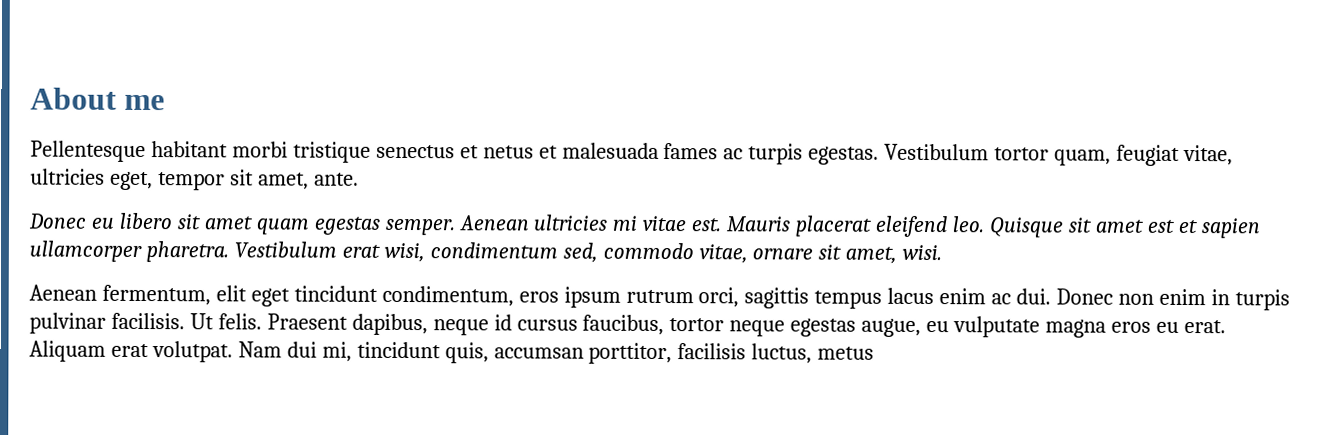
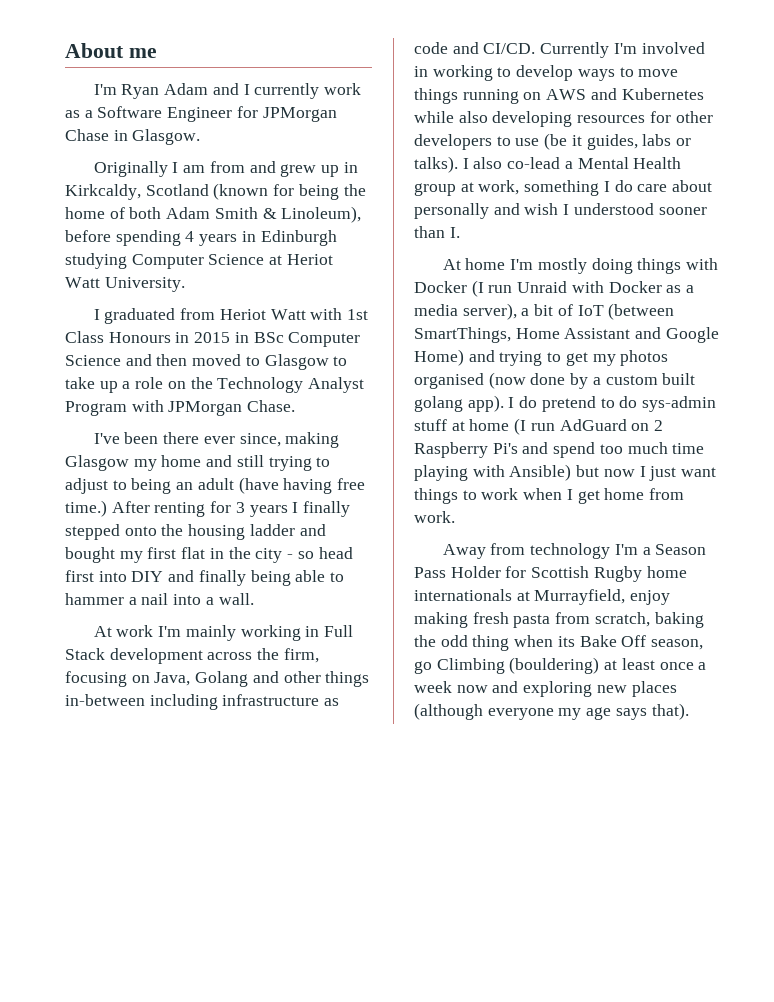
- Pellentesque habitant morbi tristique senectus et netus et malesuada fames ac turpis egestas. Vestibulum tortor quam, feugiat vitae, ultricies eget, tempor sit amet, ante.
- Donec eu libero sit amet quam egestas semper. Aenean ultricies mi vitae est. Mauris placerat eleifend leo. Quisque sit amet est et sapien ullamcorper pharetra. Vestibulum erat wisi, condimentum sed, commodo vitae, ornare sit amet, wisi.
- Aenean fermentum, elit eget tincidunt condimentum, eros ipsum rutrum orci, sagittis tempus lacus enim ac dui. Donec non enim in turpis pulvinar facilisis. Ut felis. Praesent dapibus, neque id cursus faucibus, tortor neque egestas augue, eu vulputate magna eros eu erat. Aliquam erat volutpat. Nam dui mi, tincidunt quis, accumsan porttitor, facilisis luctus, metus
+ I'm Ryan Adam and I currently work as a Software Engineer for JPMorgan Chase in Glasgow.
+ Originally I am from and grew up in Kirkcaldy, Scotland (known for being the home of both Adam Smith & Linoleum), before spending 4 years in Edinburgh studying Computer Science at Heriot Watt University.
+ I graduated from Heriot Watt with 1st Class Honours in 2015 in BSc Computer Science and then moved to Glasgow to take up a role on the Technology Analyst Program with JPMorgan Chase.
+ I've been there ever since, making Glasgow my home and still trying to adjust to being an adult (have having free time.) After renting for 3 years I finally stepped onto the housing ladder and bought my first flat in the city - so head first into DIY and finally being able to hammer a nail into a wall.
+ At work I'm mainly working in Full Stack development across the firm, focusing on Java, Golang and other things in-between including infrastructure as code and CI/CD. Currently I'm involved in working to develop ways to move things running on AWS and Kubernetes while also developing resources for other developers to use (be it guides, labs or talks). I also co-lead a Mental Health group at work, something I do care about personally and wish I understood sooner than I.
+ At home I'm mostly doing things with Docker (I run Unraid with Docker as a media server), a bit of IoT (between SmartThings, Home Assistant and Google Home) and trying to get my photos organised (now done by a custom built golang app). I do pretend to do sys-admin stuff at home (I run AdGuard on 2 Raspberry Pi's and spend too much time playing with Ansible) but now I just want things to work when I get home from work.
+ Away from technology I'm a Season Pass Holder for Scottish Rugby home internationals at Murrayfield, enjoy making fresh pasta from scratch, baking the odd thing when its Bake Off season, go Climbing (bouldering) at least once a week now and exploring new places (although everyone my age says that).

